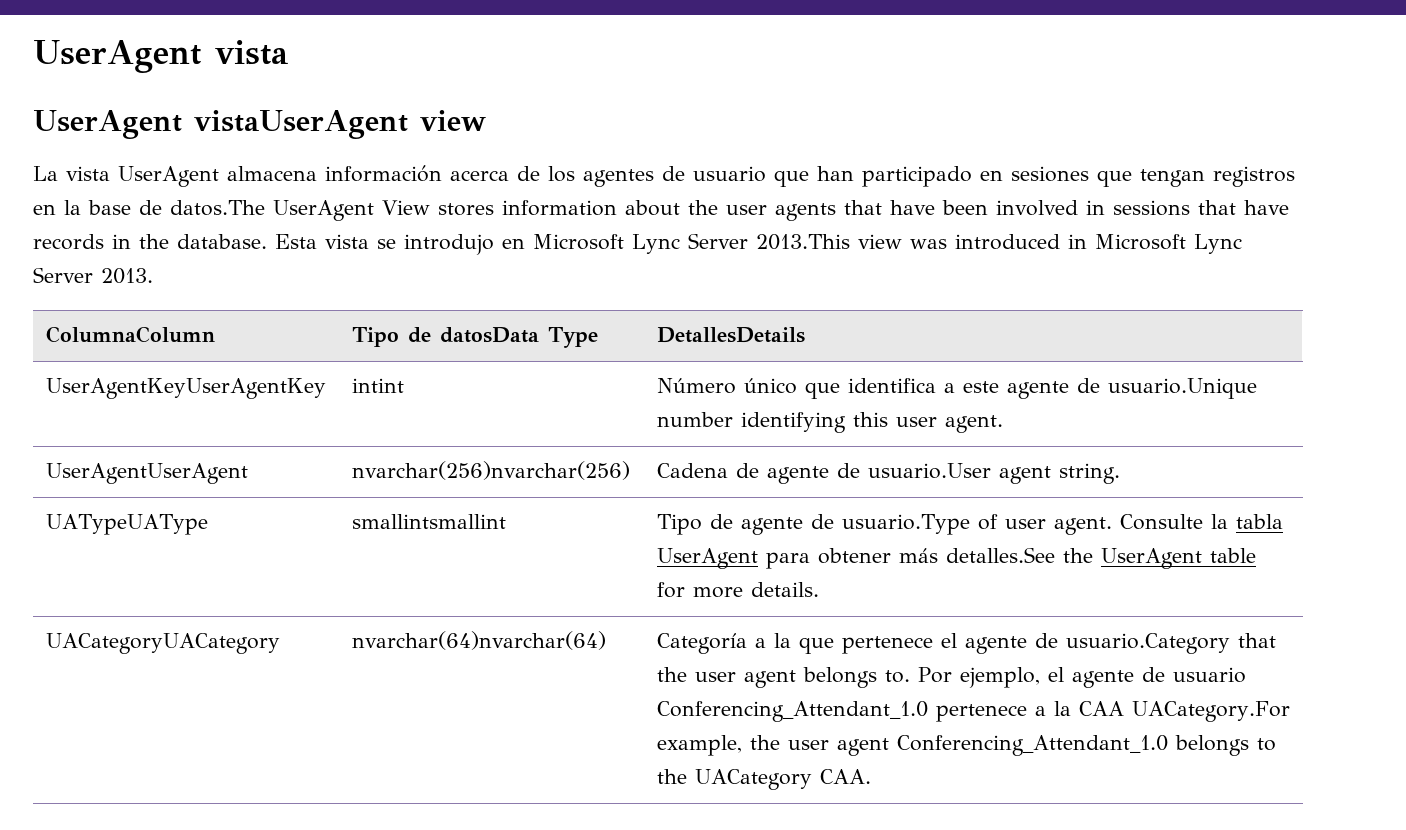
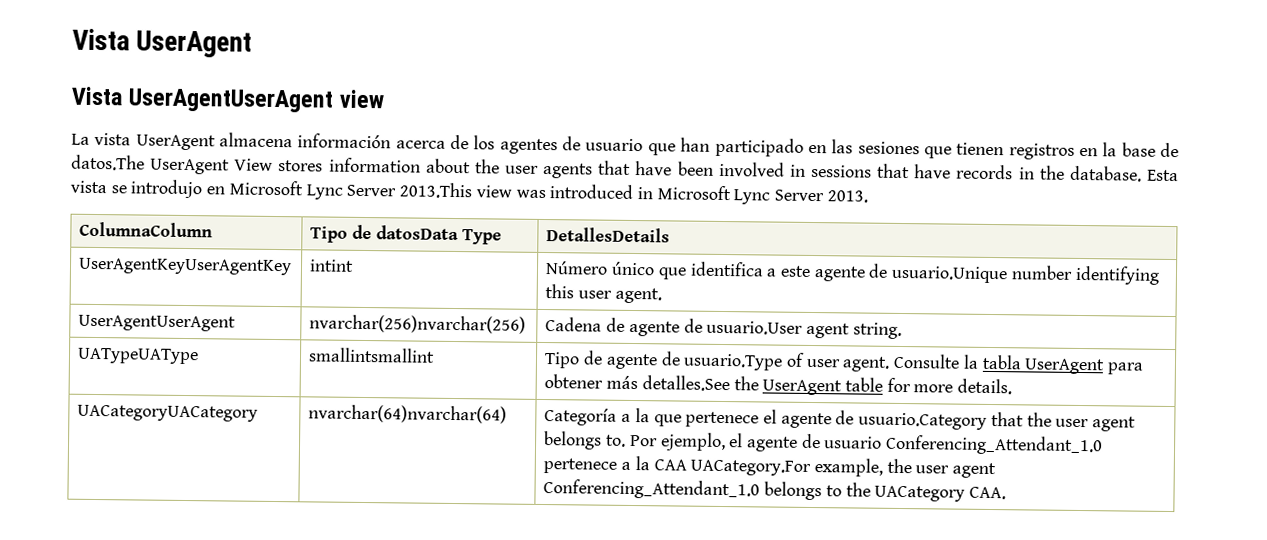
- UserAgent vista
- UserAgent vistaUserAgent view
+ Vista UserAgent
+ Vista UserAgentUserAgent view
- La vista UserAgent almacena información acerca de los agentes de usuario que han participado en sesiones que tengan registros en la base de datos.The UserAgent View stores information about the user agents that have been involved in sessions that have records in the database.
+ La vista UserAgent almacena información acerca de los agentes de usuario que han participado en las sesiones que tienen registros en la base de datos.The UserAgent View stores information about the user agents that have been involved in sessions that have records in the database.

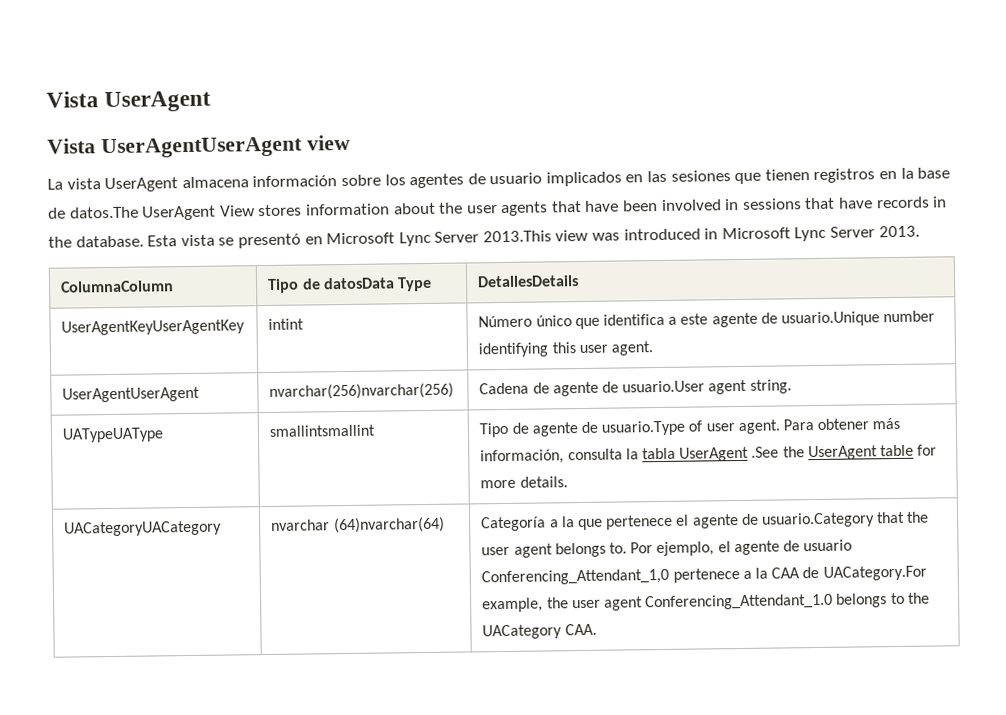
- La vista UserAgent almacena información acerca de los agentes de usuario que han participado en las sesiones que tienen registros en la base de datos.The UserAgent View stores information about the user agents that have been involved in sessions that have records in the database.
+ La vista UserAgent almacena información sobre los agentes de usuario implicados en las sesiones que tienen registros en la base de datos.The UserAgent View stores information about the user agents that have been involved in sessions that have records in the database.
- Esta vista se introdujo en Microsoft Lync Server 2013.This view was introduced in Microsoft Lync Server 2013.
+ Esta vista se presentó en Microsoft Lync Server 2013.This view was introduced in Microsoft Lync Server 2013.
- UATypeUAType | smallintsmallint | Tipo de agente de usuario.Type of user agent. Consulte la tabla UserAgent para obtener más detalles.See the UserAgent table for more details.
+ UATypeUAType | smallintsmallint | Tipo de agente de usuario.Type of user agent. Para obtener más información, consulta la tabla UserAgent .See the UserAgent table for more details.
- nvarchar(64)nvarchar(64)
+ nvarchar (64)nvarchar(64)
- Por ejemplo, el agente de usuario Conferencing_Attendant_1.0 pertenece a la CAA UACategory.For example, the user agent Conferencing_Attendant_1.0 belongs to the UACategory CAA.
+ Por ejemplo, el agente de usuario Conferencing_Attendant_1,0 pertenece a la CAA de UACategory.For example, the user agent Conferencing_Attendant_1.0 belongs to the UACategory CAA.

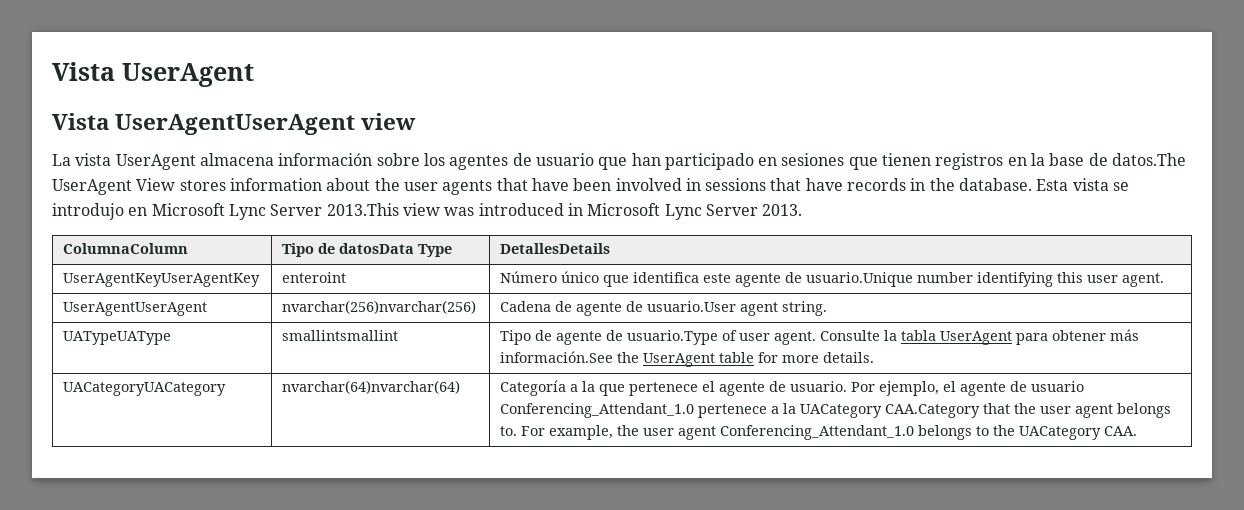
- La vista UserAgent almacena información sobre los agentes de usuario implicados en las sesiones que tienen registros en la base de datos.The UserAgent View stores information about the user agents that have been involved in sessions that have records in the database.
+ La vista UserAgent almacena información sobre los agentes de usuario que han participado en sesiones que tienen registros en la base de datos.The UserAgent View stores information about the user agents that have been involved in sessions that have records in the database.
- Esta vista se presentó en Microsoft Lync Server 2013.This view was introduced in Microsoft Lync Server 2013.
+ Esta vista se introdujo en Microsoft Lync Server 2013.This view was introduced in Microsoft Lync Server 2013.
- UserAgentKeyUserAgentKey | intint | Número único que identifica a este agente de usuario.Unique number identifying this user agent.
+ UserAgentKeyUserAgentKey | enteroint | Número único que identifica este agente de usuario.Unique number identifying this user agent.
- UATypeUAType | smallintsmallint | Tipo de agente de usuario.Type of user agent. Para obtener más información, consulta la tabla UserAgent .See the UserAgent table for more details.
+ UATypeUAType | smallintsmallint | Tipo de agente de usuario.Type of user agent. Consulte la tabla UserAgent para obtener más información.See the UserAgent table for more details.
- nvarchar (64)nvarchar(64)
+ nvarchar(64)nvarchar(64)
- Categoría a la que pertenece el agente de usuario.Category that the user agent belongs to.
+ Categoría a la que pertenece el agente de usuario. Por ejemplo, el agente de usuario Conferencing_Attendant_1.0 pertenece a la UACategory CAA.Category that the user agent belongs to.
- Por ejemplo, el agente de usuario Conferencing_Attendant_1,0 pertenece a la CAA de UACategory.For example, the user agent Conferencing_Attendant_1.0 belongs to the UACategory CAA.
+ For example, the user agent Conferencing_Attendant_1.0 belongs to the UACategory CAA.

